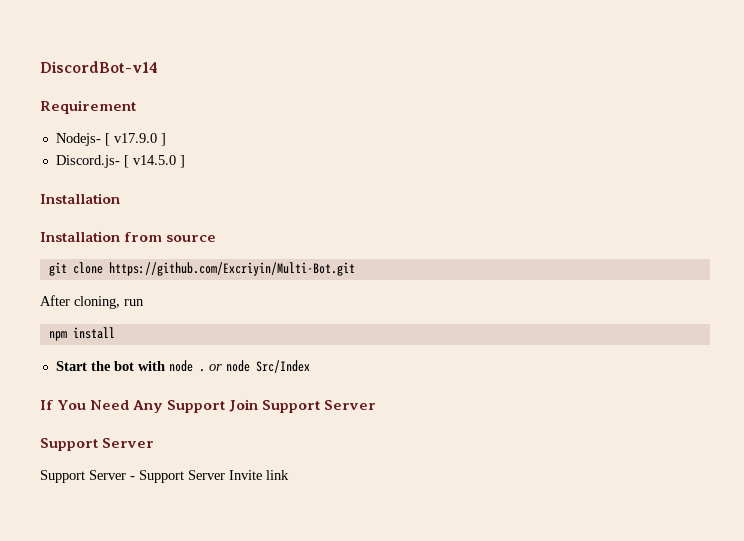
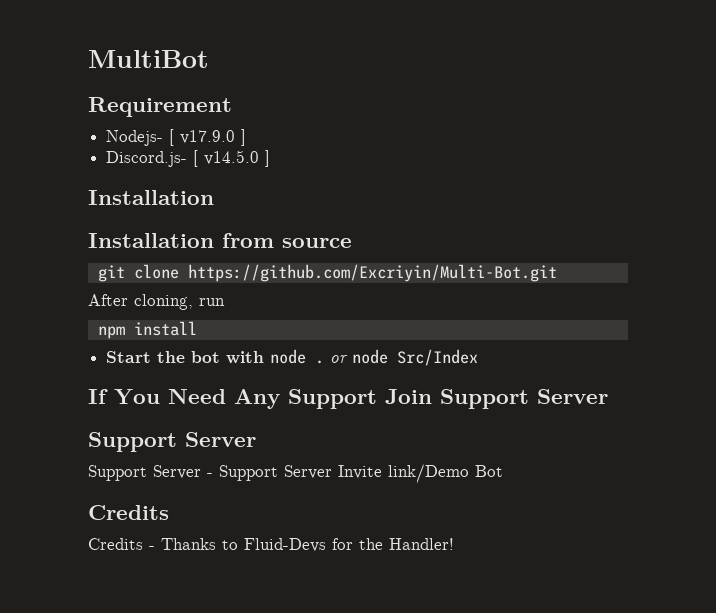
- DiscordBot-v14
+ MultiBot
- Support Server - Support Server Invite link
+ Support Server - Support Server Invite link/Demo Bot
+ Credits
+ Credits - Thanks to Fluid-Devs for the Handler!

